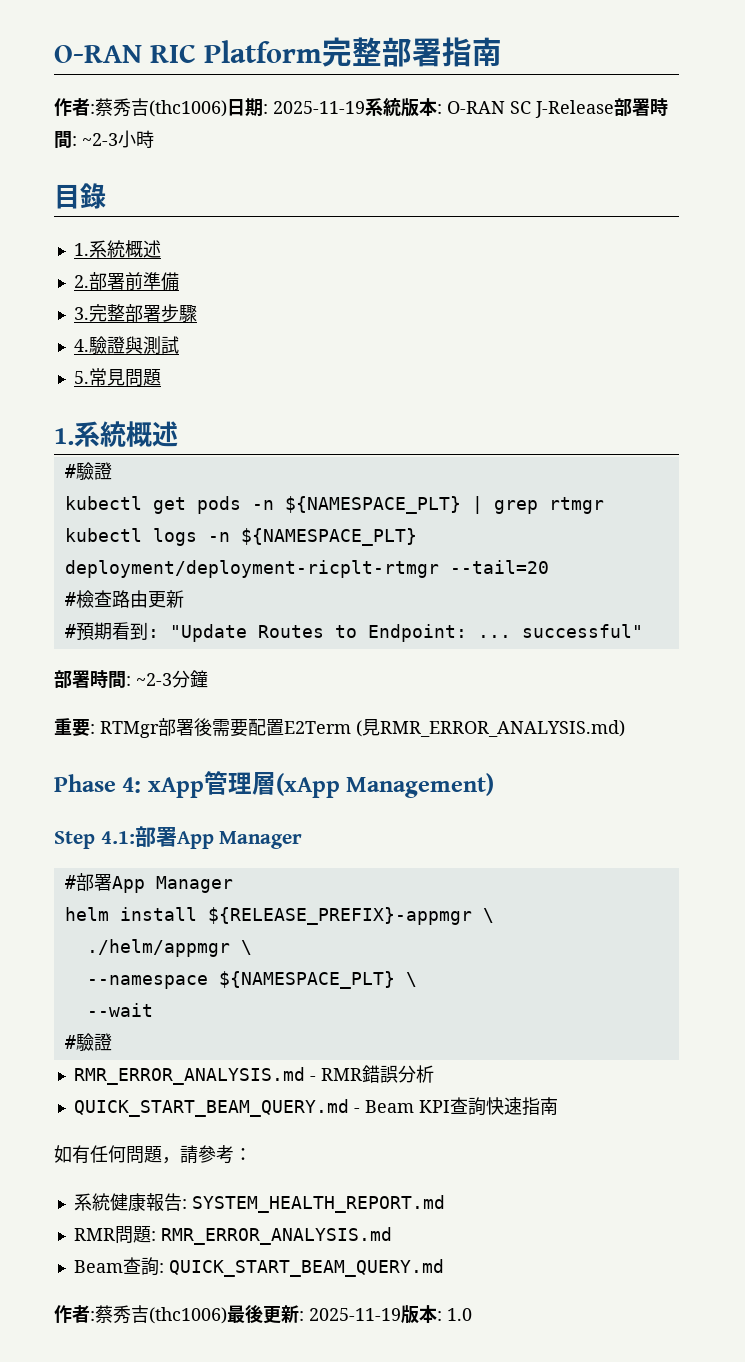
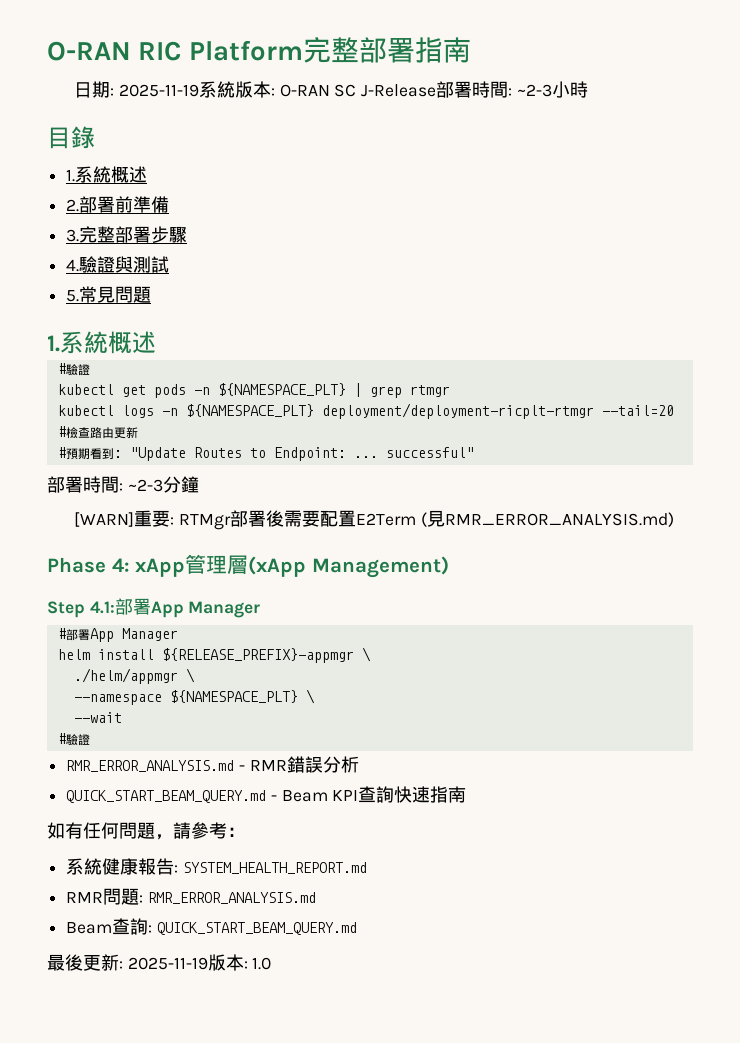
- 作者:蔡秀吉(thc1006)日期: 2025-11-19系統版本: O-RAN SC J-Release部署時間: ~2-3小時
+ 日期: 2025-11-19系統版本: O-RAN SC J-Release部署時間: ~2-3小時
- 重要: RTMgr部署後需要配置E2Term (見RMR_ERROR_ANALYSIS.md)
+ [WARN]重要: RTMgr部署後需要配置E2Term (見RMR_ERROR_ANALYSIS.md)
- 作者:蔡秀吉(thc1006)最後更新: 2025-11-19版本: 1.0
+ 最後更新: 2025-11-19版本: 1.0

